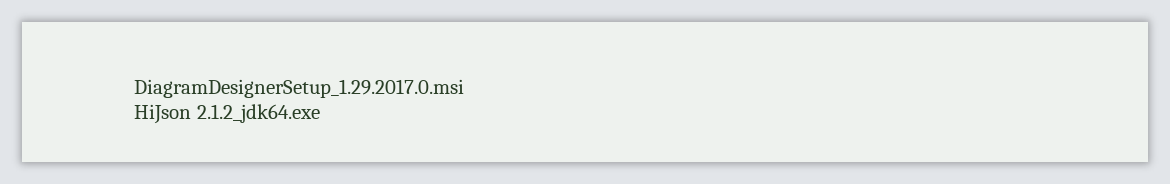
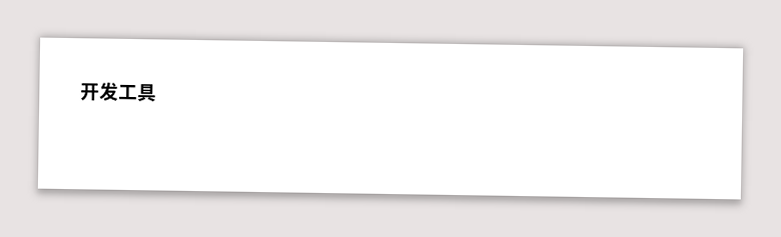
- DiagramDesignerSetup_1.29.2017.0.msi
- HiJson 2.1.2_jdk64.exe
+ 开发工具

